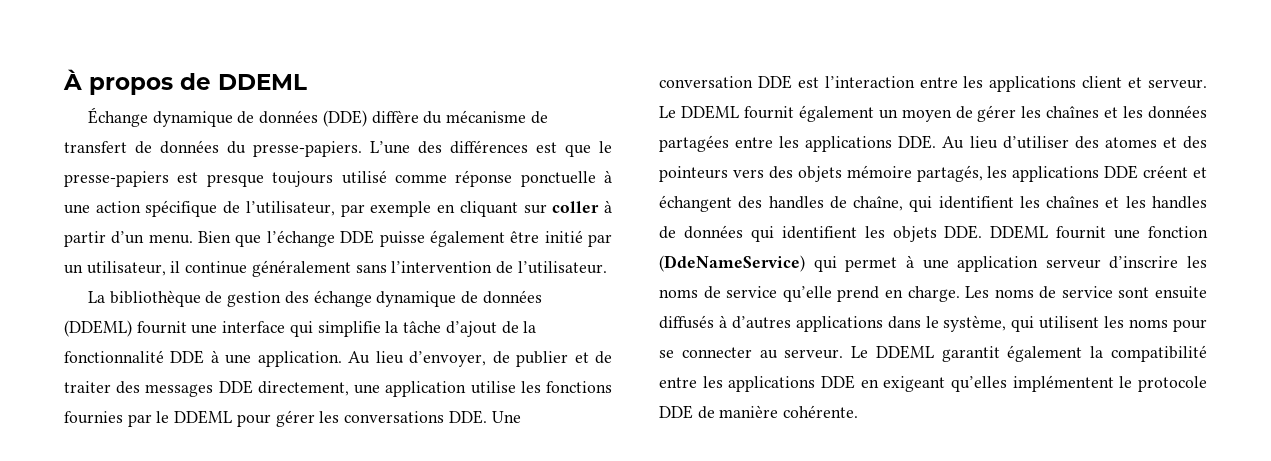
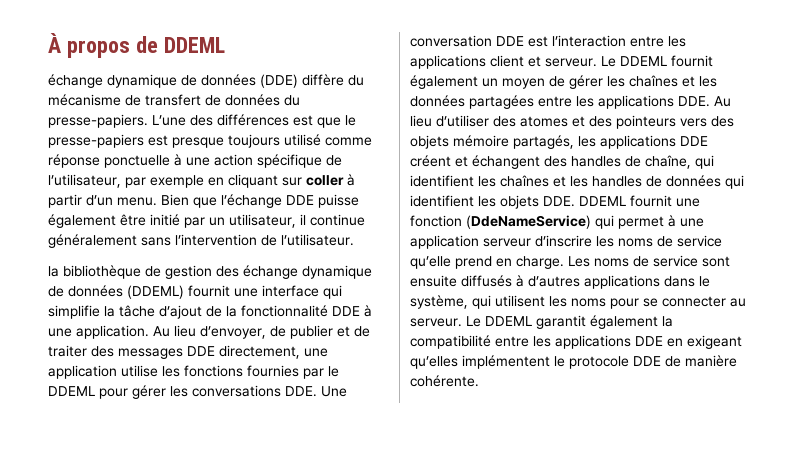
- Échange dynamique de données (DDE) diffère du mécanisme de transfert de données du presse-papiers.
+ échange dynamique de données (DDE) diffère du mécanisme de transfert de données du presse-papiers.
- La bibliothèque de gestion des échange dynamique de données (DDEML) fournit une interface qui simplifie la tâche d’ajout de la fonctionnalité DDE à une application.
+ la bibliothèque de gestion des échange dynamique de données (DDEML) fournit une interface qui simplifie la tâche d’ajout de la fonctionnalité DDE à une application.

